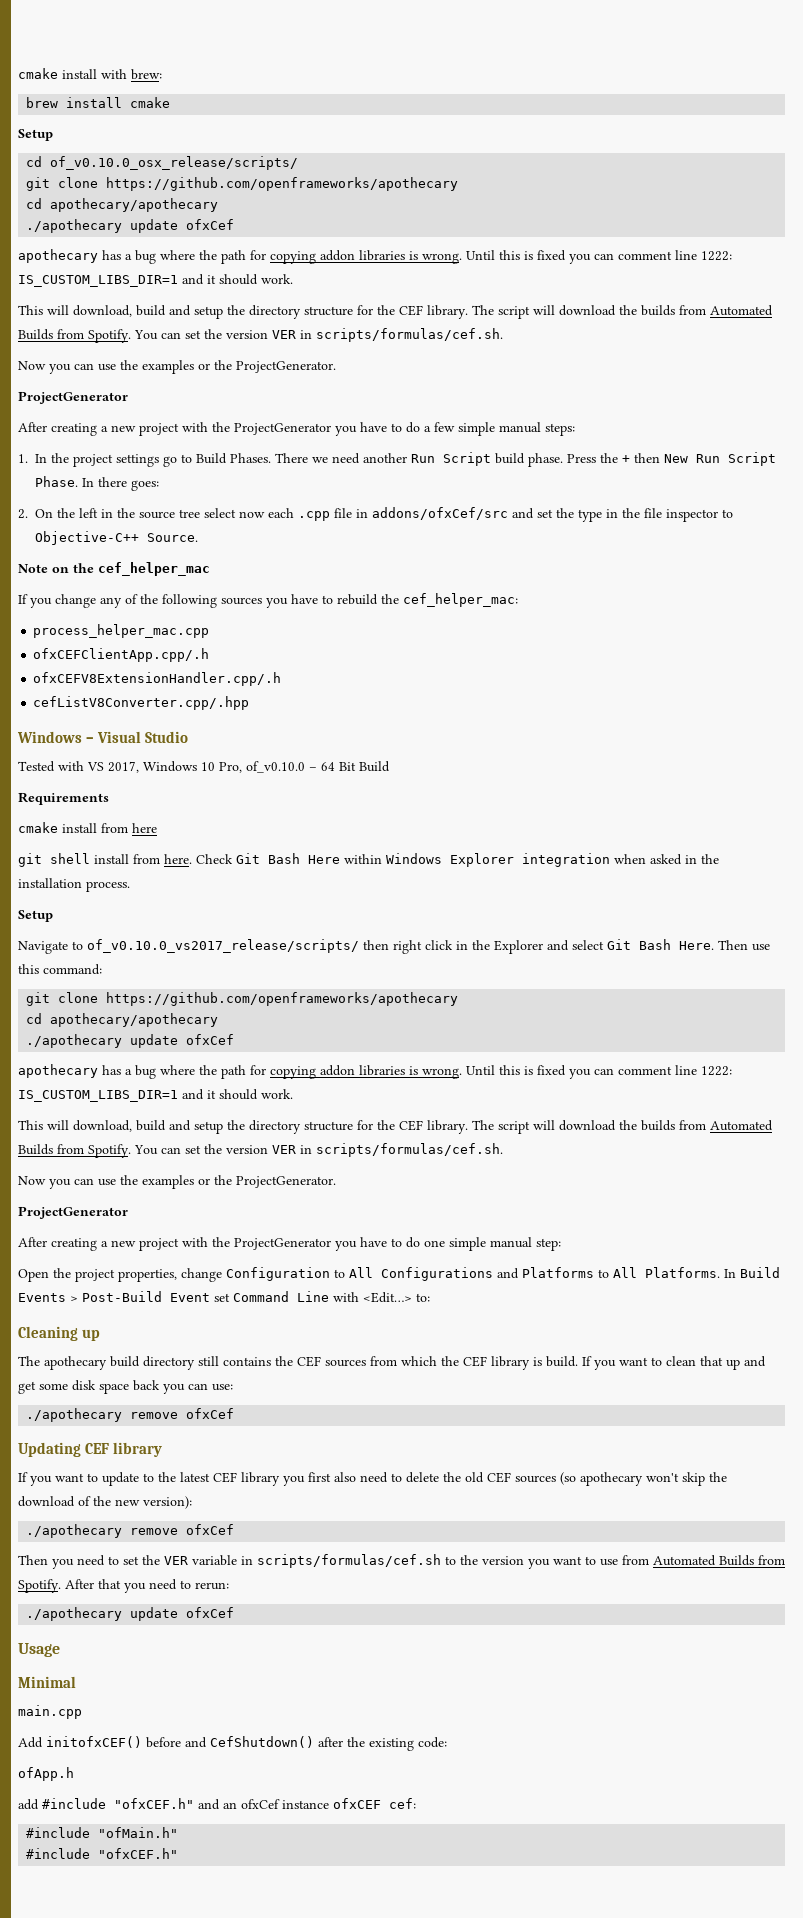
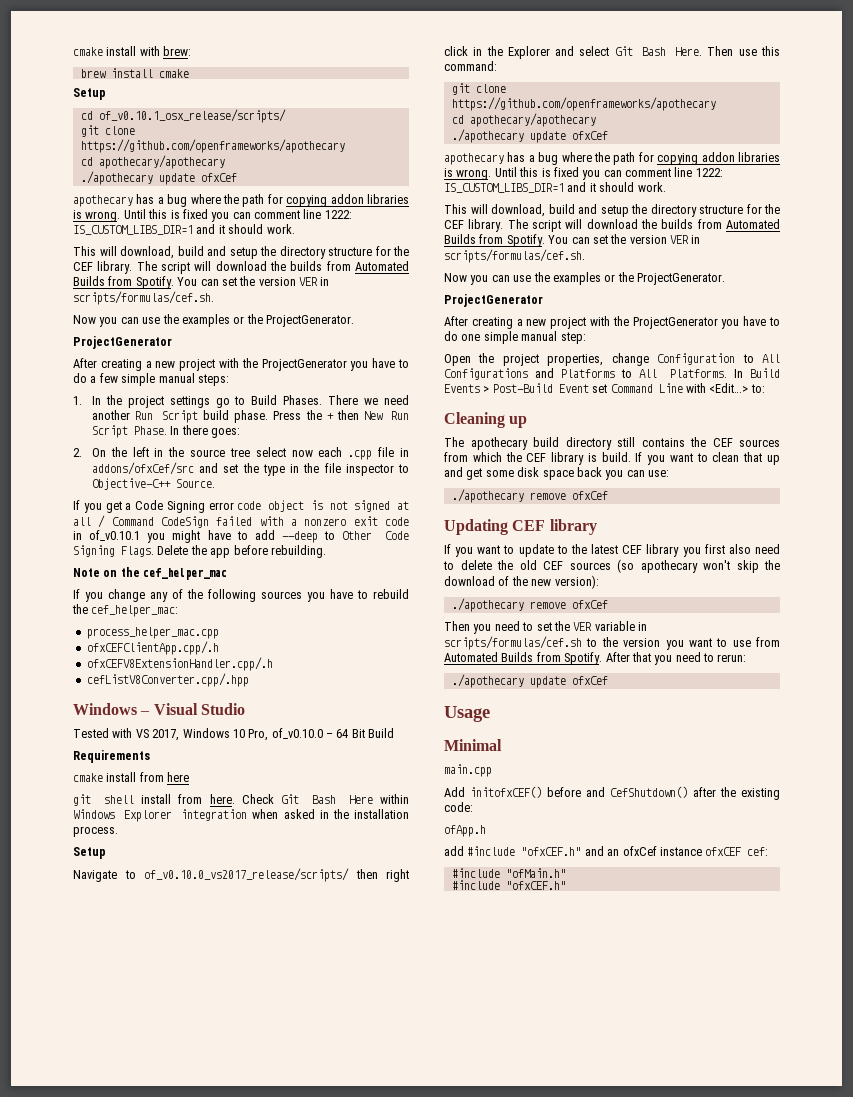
- cd of_v0.10.0_osx_release/scripts/
+ cd of_v0.10.1_osx_release/scripts/
+ If you get a Code Signing error code object is not signed at all / Command CodeSign failed with a nonzero exit code in of_v0.10.1 you might have to add --deep to Other Code Signing Flags. Delete the app before rebuilding.

